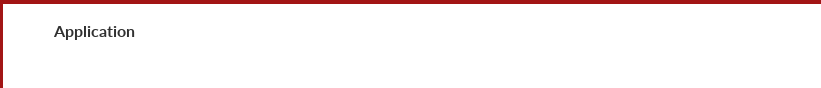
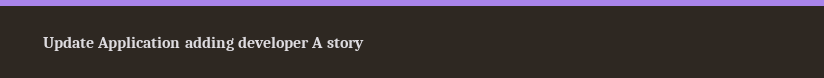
- Application
+ Update Application adding developer A story

